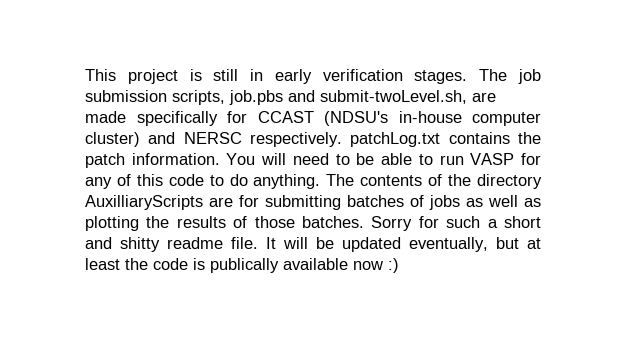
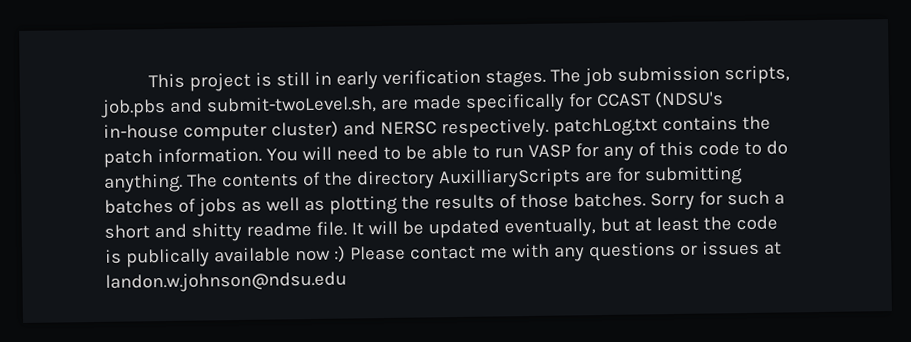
- It will be updated eventually, but at least the code is publically available now :)
+ It will be updated eventually, but at least the code is publically available now :) Please contact me with any questions or issues at landon.w.johnson@ndsu.edu

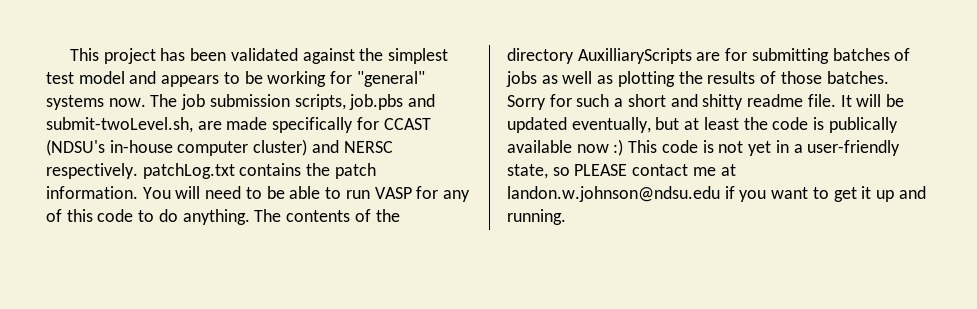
- This project is still in early verification stages.
+ This project has been validated against the simplest test model and appears to be working for "general" systems now.
- It will be updated eventually, but at least the code is publically available now :) Please contact me with any questions or issues at landon.w.johnson@ndsu.edu
+ It will be updated eventually, but at least the code is publically available now :) This code is not yet in a user-friendly state, so PLEASE contact me at landon.w.johnson@ndsu.edu if you want to get it up and running.

